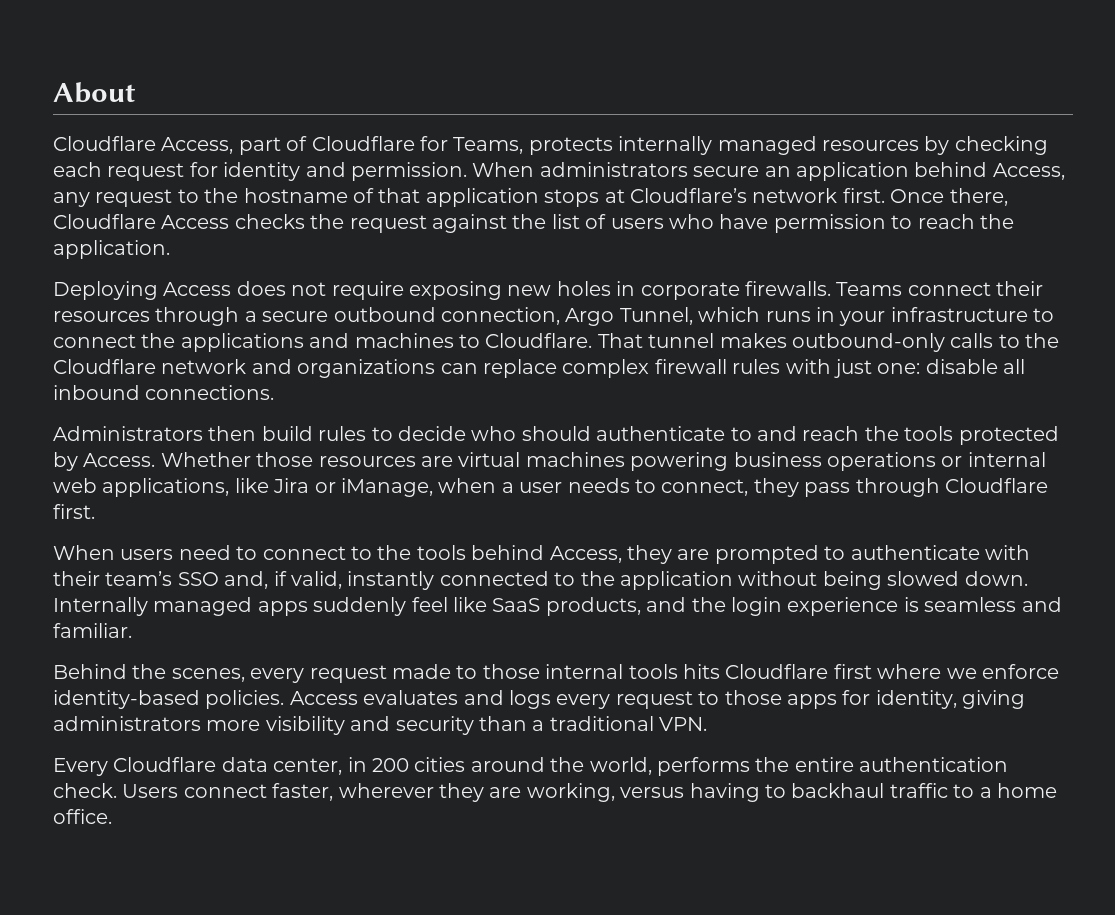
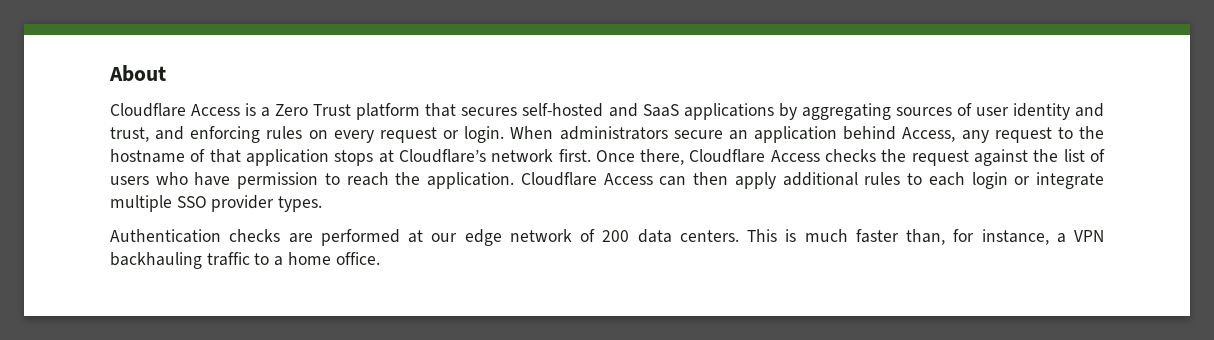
- Cloudflare Access, part of Cloudflare for Teams, protects internally managed resources by checking each request for identity and permission.
+ Cloudflare Access is a Zero Trust platform that secures self-hosted and SaaS applications by aggregating sources of user identity and trust, and enforcing rules on every request or login.
- Once there, Cloudflare Access checks the request against the list of users who have permission to reach the application.
- Deploying Access does not require exposing new holes in corporate firewalls. Teams connect their resources through a secure outbound connection, Argo Tunnel, which runs in your infrastructure to connect the applications and machines to Cloudflare. That tunnel makes outbound-only calls to the Cloudflare network and organizations can replace complex firewall rules with just one: disable all inbound connections.
- Administrators then build rules to decide who should authenticate to and reach the tools protected by Access. Whether those resources are virtual machines powering business operations or internal web applications, like Jira or iManage, when a user needs to connect, they pass through Cloudflare first.
- When users need to connect to the tools behind Access, they are prompted to authenticate with their team’s SSO and, if valid, instantly connected to the application without being slowed down. Internally managed apps suddenly feel like SaaS products, and the login experience is seamless and familiar.
- Behind the scenes, every request made to those internal tools hits Cloudflare first where we enforce identity-based policies. Access evaluates and logs every request to those apps for identity, giving administrators more visibility and security than a traditional VPN.
- Every Cloudflare data center, in 200 cities around the world, performs the entire authentication check. Users connect faster, wherever they are working, versus having to backhaul traffic to a home office.
+ Once there, Cloudflare Access checks the request against the list of users who have permission to reach the application. Cloudflare Access can then apply additional rules to each login or integrate multiple SSO provider types.
+ Authentication checks are performed at our edge network of 200 data centers. This is much faster than, for instance, a VPN backhauling traffic to a home office.

